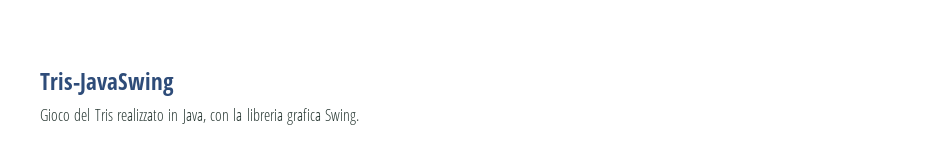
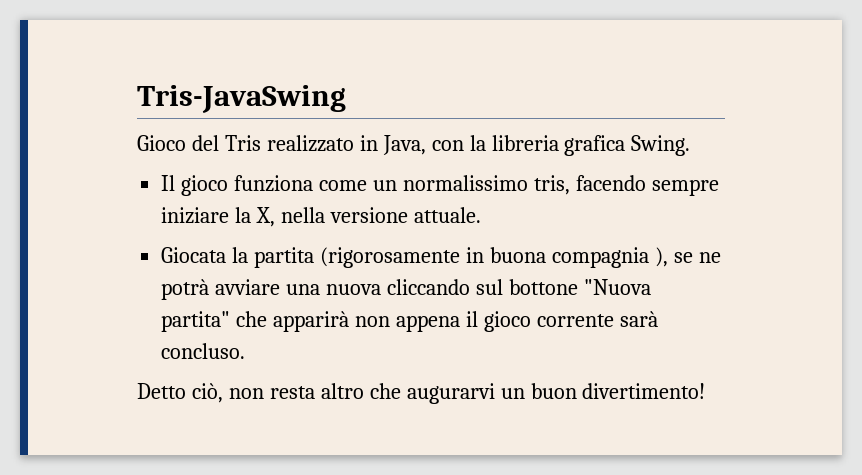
+ Il gioco funziona come un normalissimo tris, facendo sempre iniziare la X, nella versione attuale.
+ Giocata la partita (rigorosamente in buona compagnia ), se ne potrà avviare una nuova cliccando sul bottone "Nuova partita" che apparirà non appena il gioco corrente sarà concluso.
+ Detto ciò, non resta altro che augurarvi un buon divertimento!

